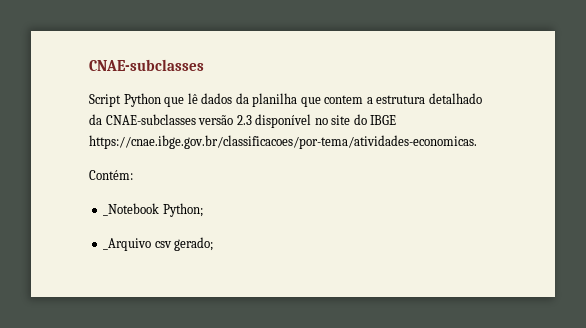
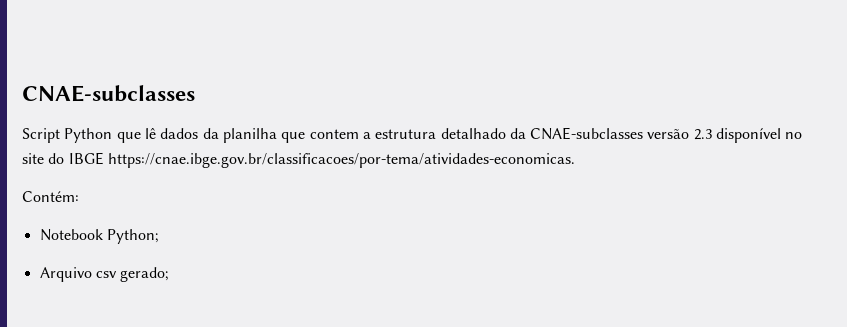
- _Notebook Python;
+ Notebook Python;
- _Arquivo csv gerado;
+ Arquivo csv gerado;

